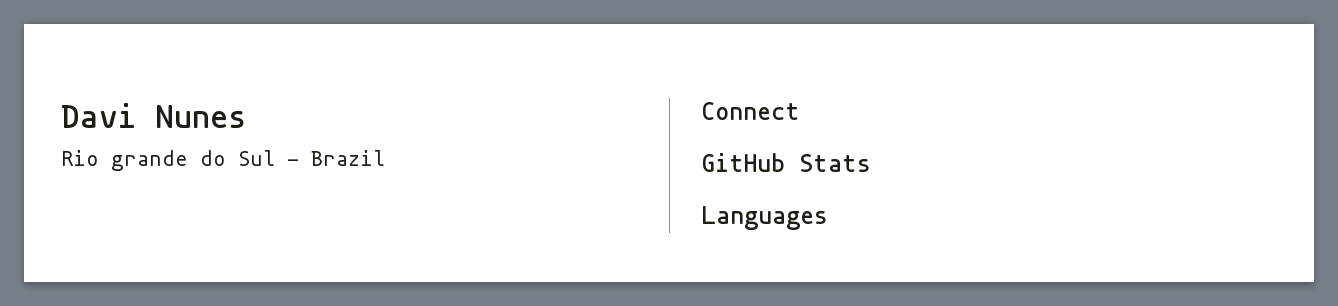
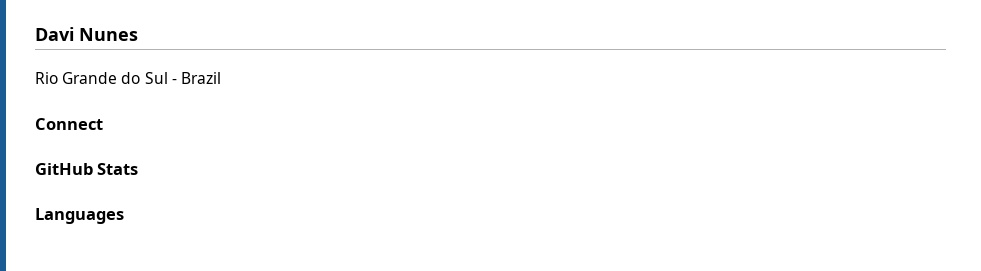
- Rio grande do Sul - Brazil
+ Rio Grande do Sul - Brazil

